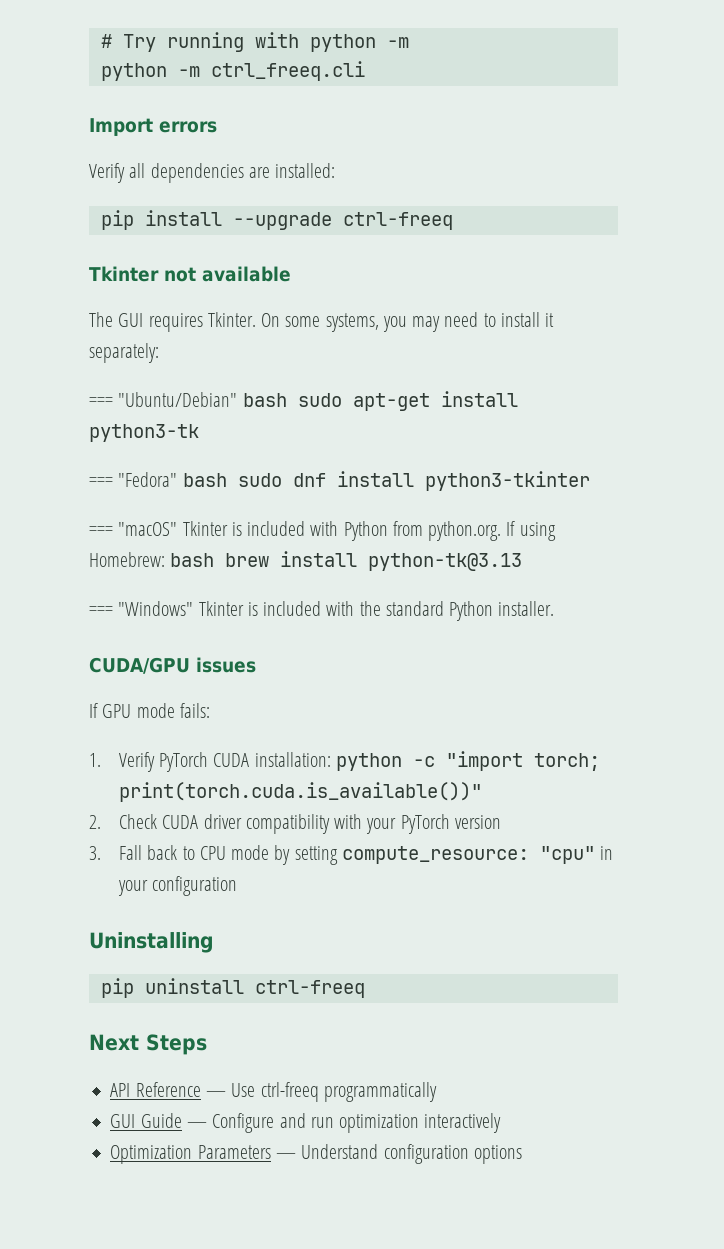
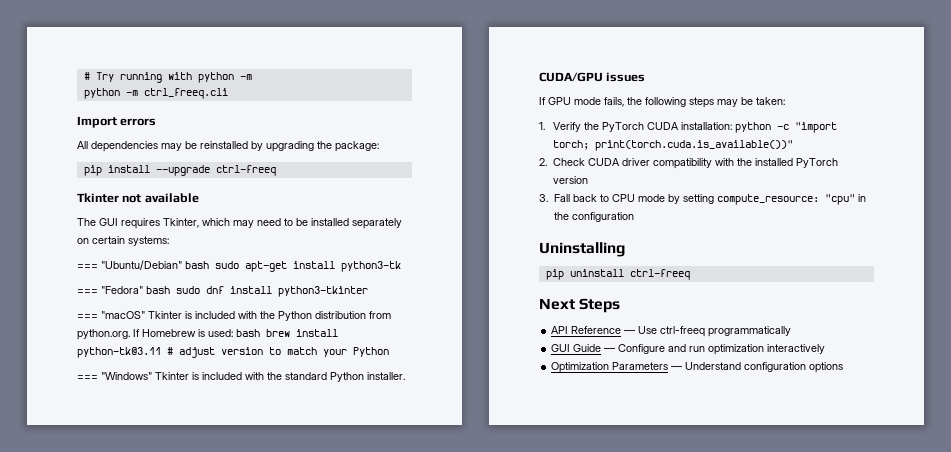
- Verify all dependencies are installed:
+ All dependencies may be reinstalled by upgrading the package:
- The GUI requires Tkinter. On some systems, you may need to install it separately:
+ The GUI requires Tkinter, which may need to be installed separately on certain systems:
- === "macOS" Tkinter is included with Python from python.org. If using Homebrew: bash brew install python-tk@3.13
+ === "macOS" Tkinter is included with the Python distribution from python.org. If Homebrew is used: bash brew install python-tk@3.11 # adjust version to match your Python
- If GPU mode fails:
+ If GPU mode fails, the following steps may be taken:
- 1. Verify PyTorch CUDA installation: python -c "import torch; print(torch.cuda.is_available())"
+ 1. Verify the PyTorch CUDA installation: python -c "import torch; print(torch.cuda.is_available())"
- 2. Check CUDA driver compatibility with your PyTorch version
+ 2. Check CUDA driver compatibility with the installed PyTorch version
- 3. Fall back to CPU mode by setting compute_resource: "cpu" in your configuration
+ 3. Fall back to CPU mode by setting compute_resource: "cpu" in the configuration

